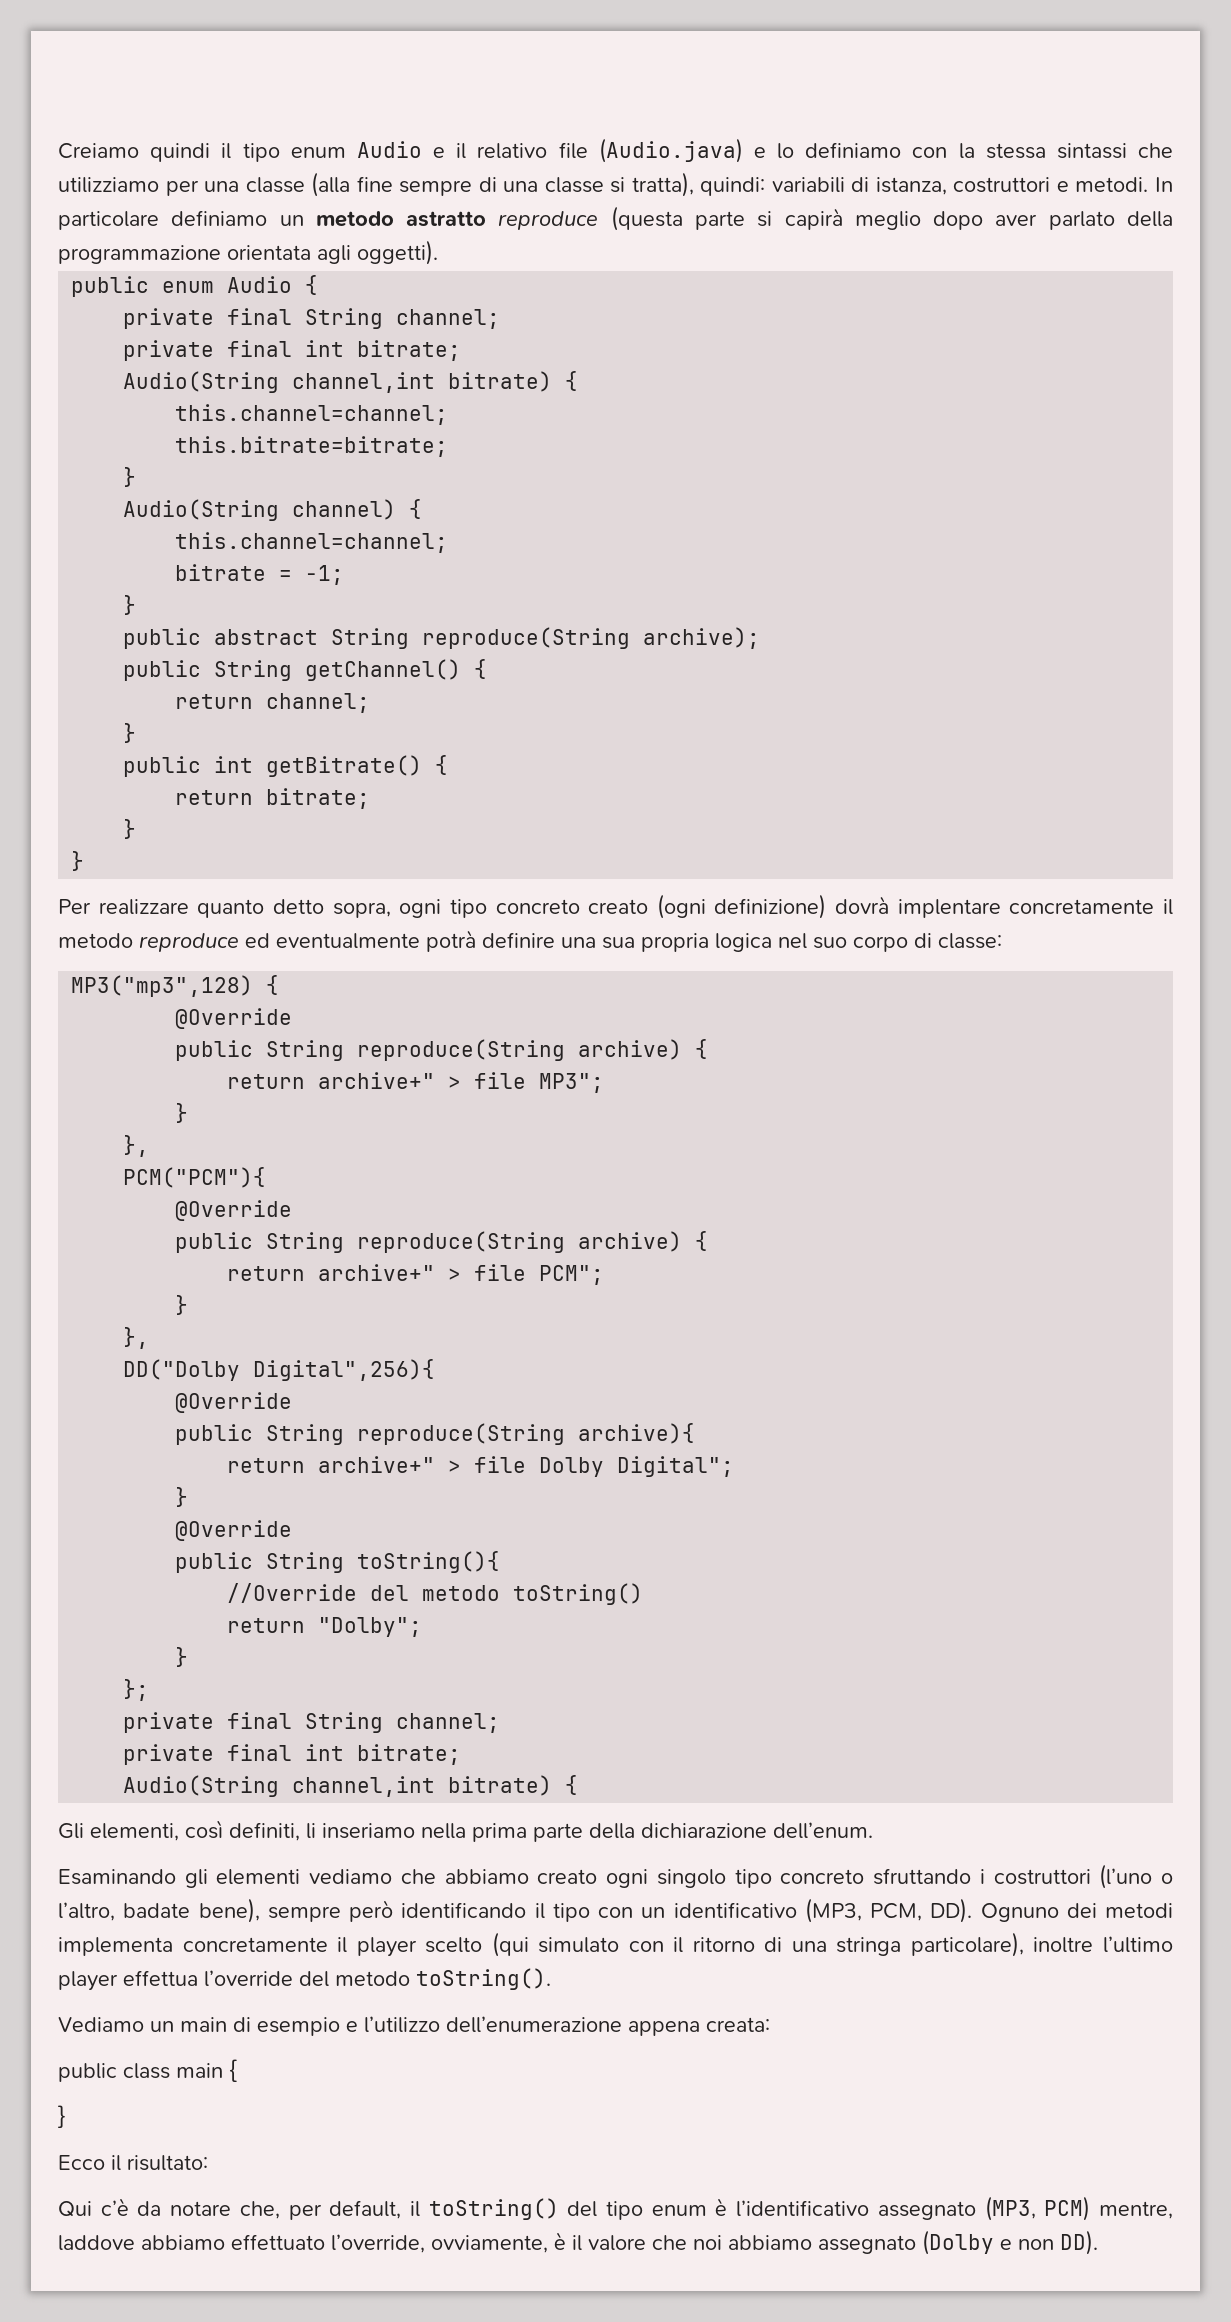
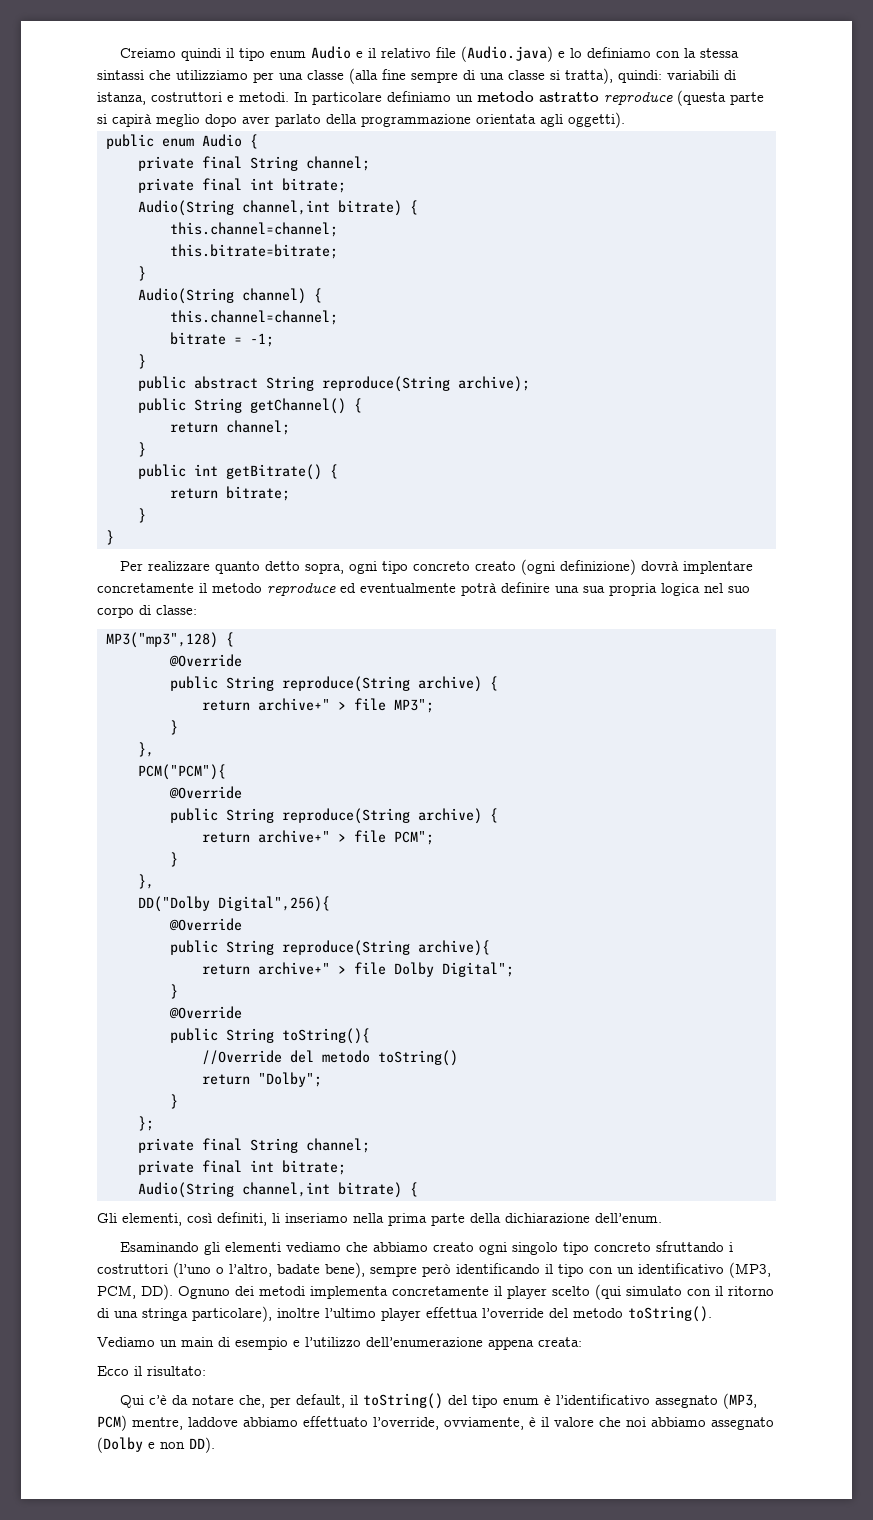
- public class main {
- }

